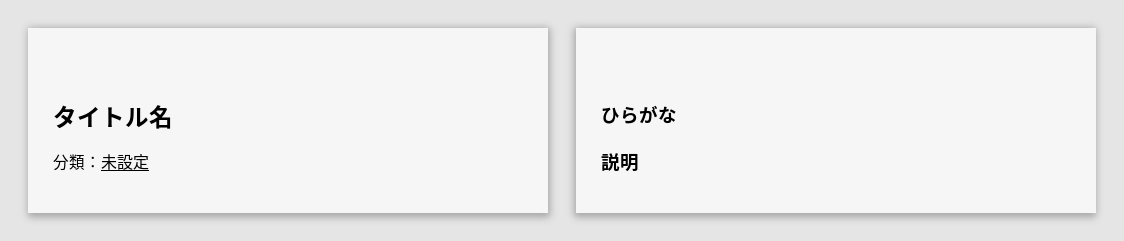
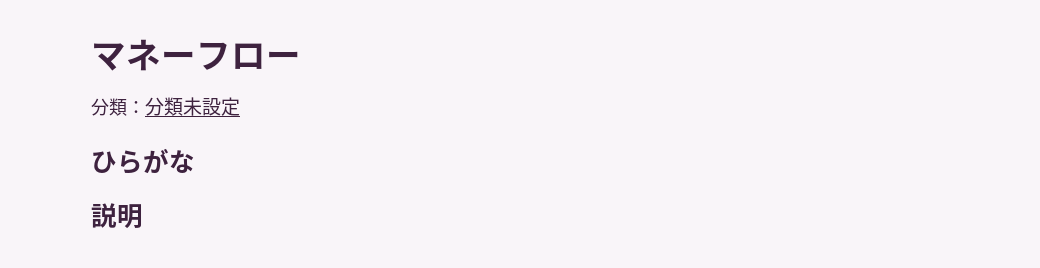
- タイトル名
+ マネーフロー
- 分類：未設定
+ 分類：分類未設定

